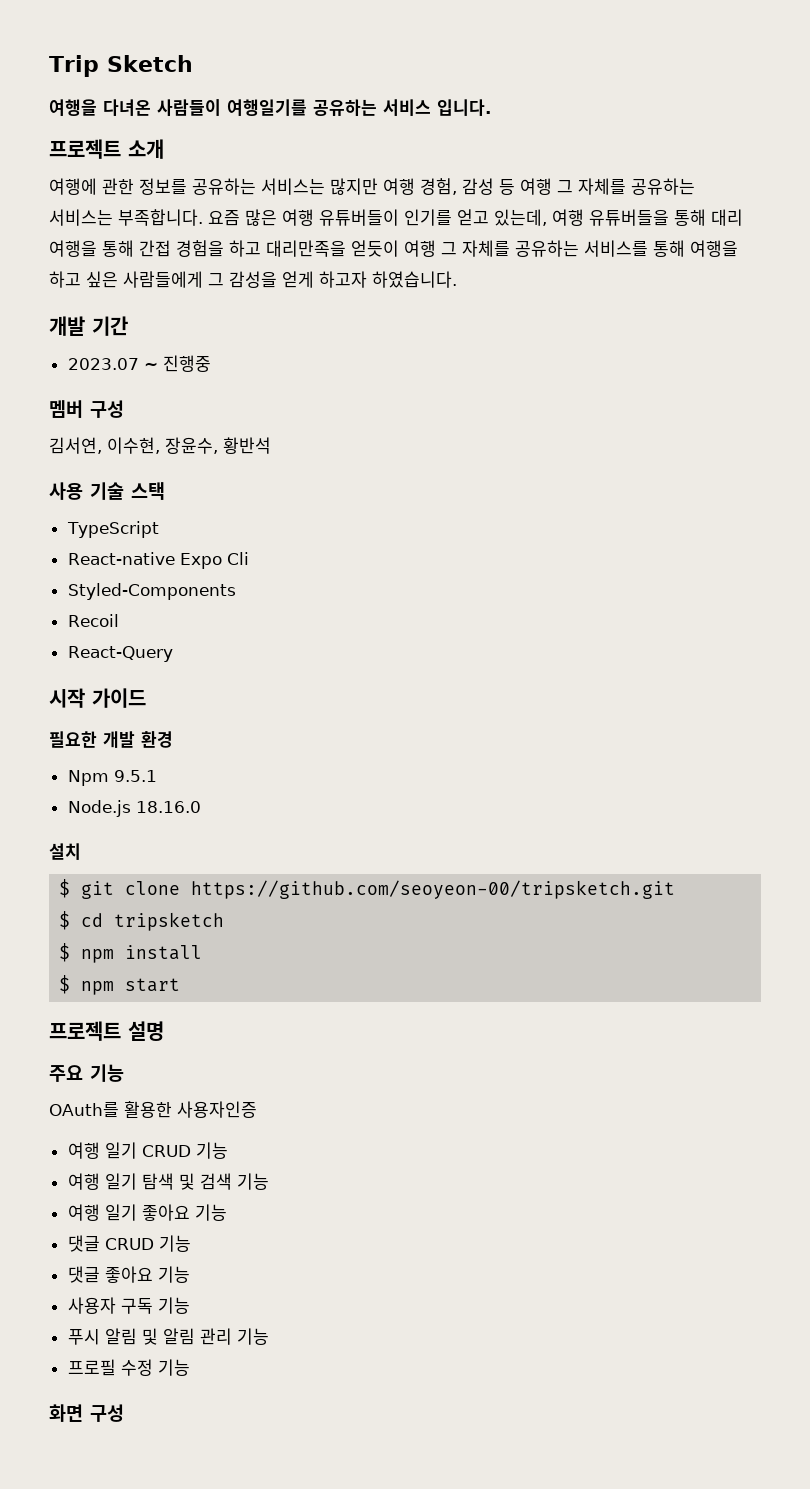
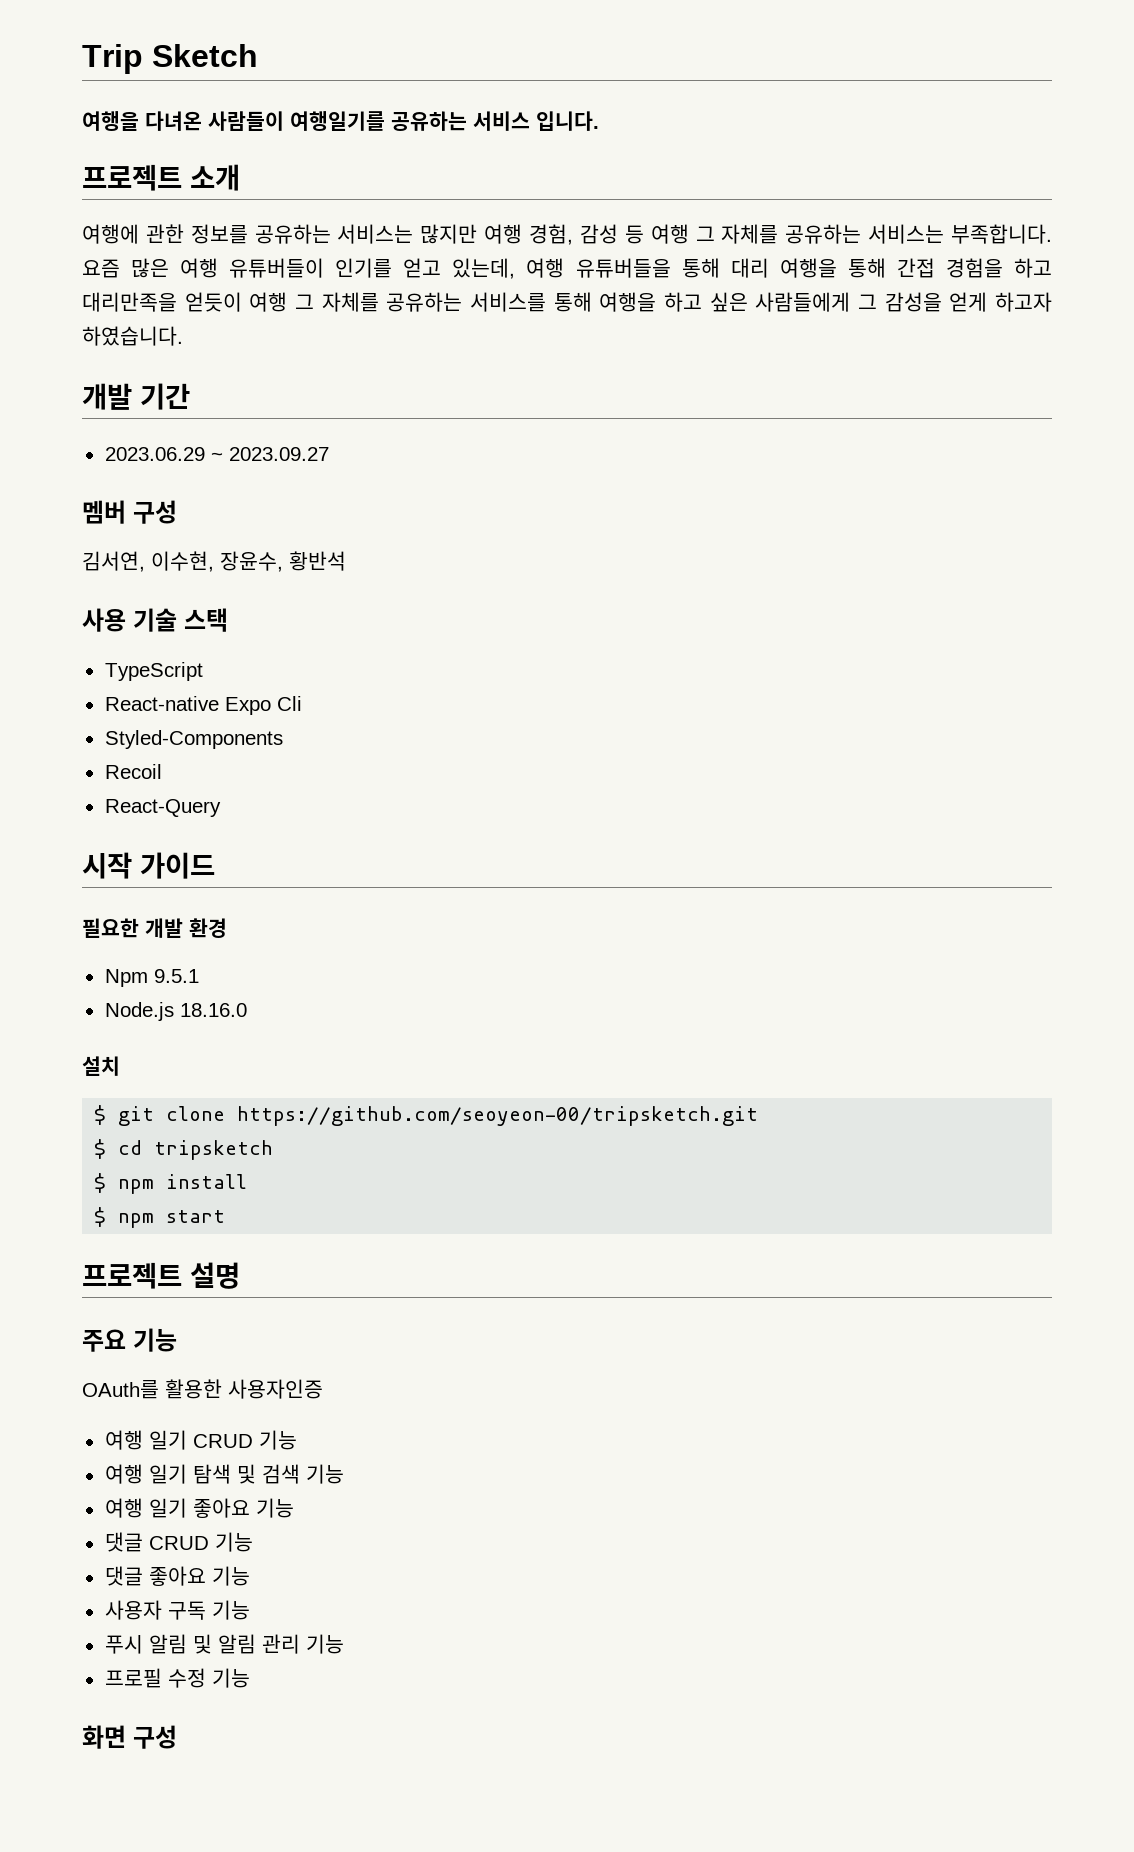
- 2023.07 ~ 진행중
+ 2023.06.29 ~ 2023.09.27

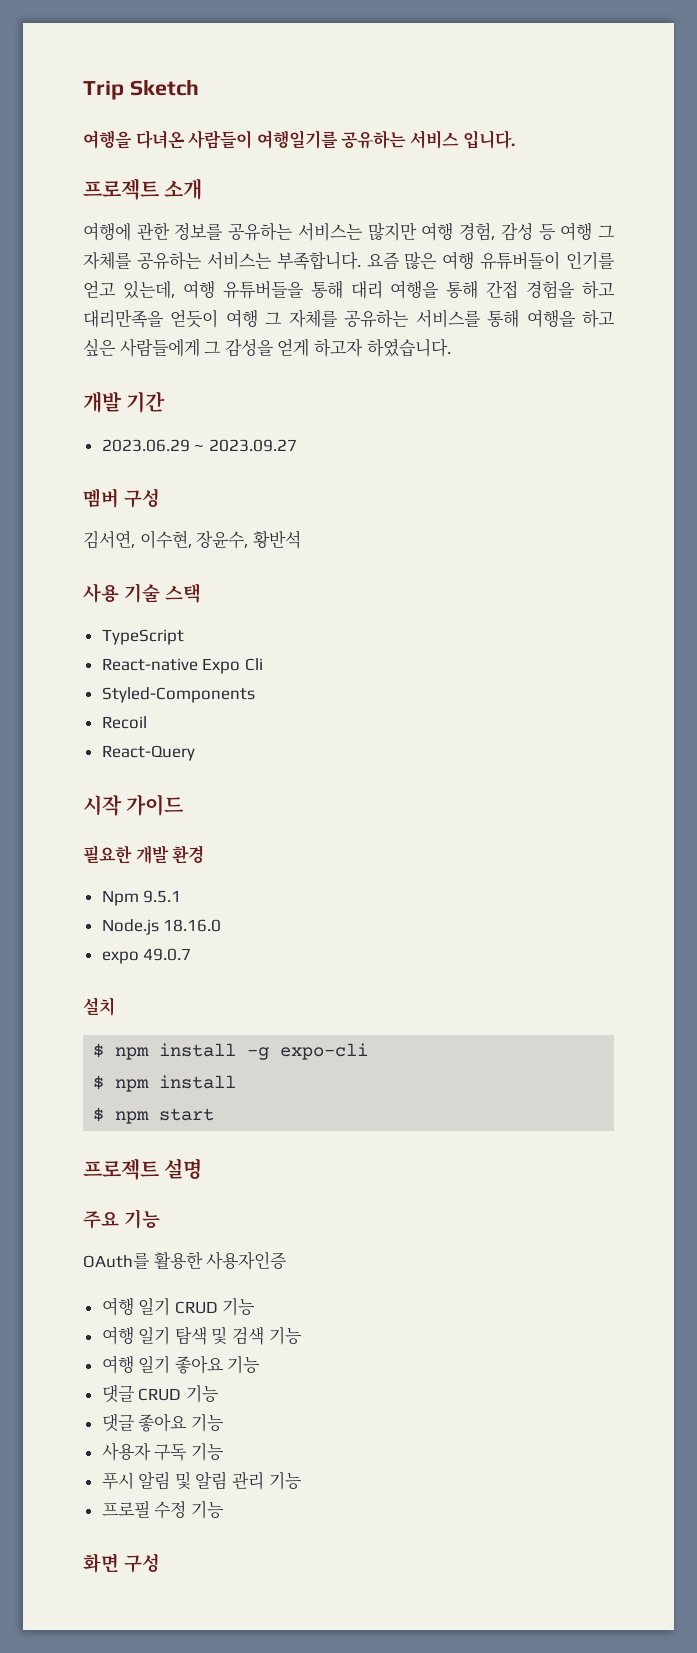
+ expo 49.0.7
- $ git clone https://github.com/seoyeon-00/tripsketch.git
- $ cd tripsketch
+ $ npm install -g expo-cli

